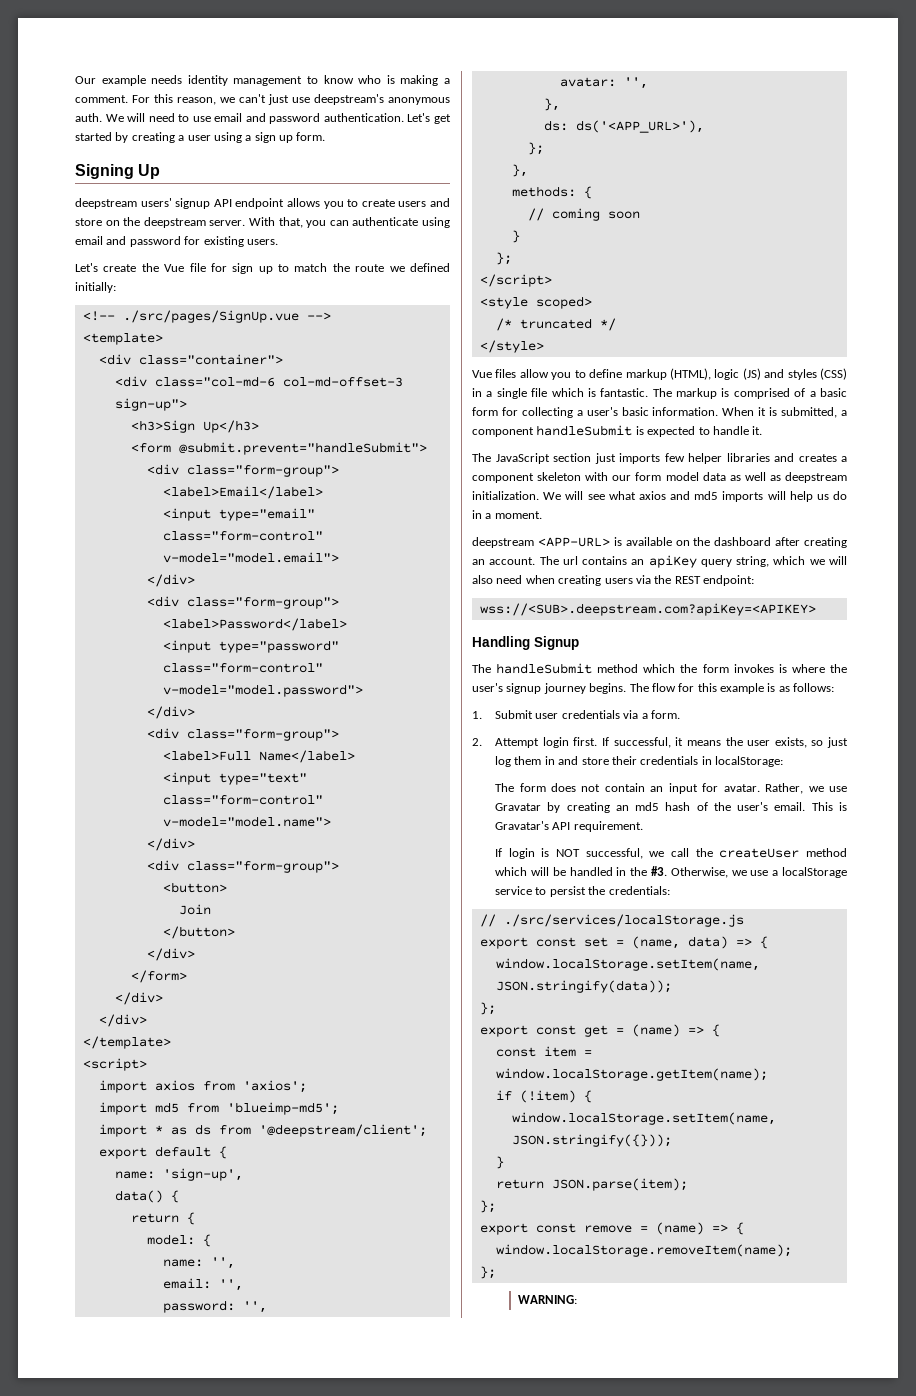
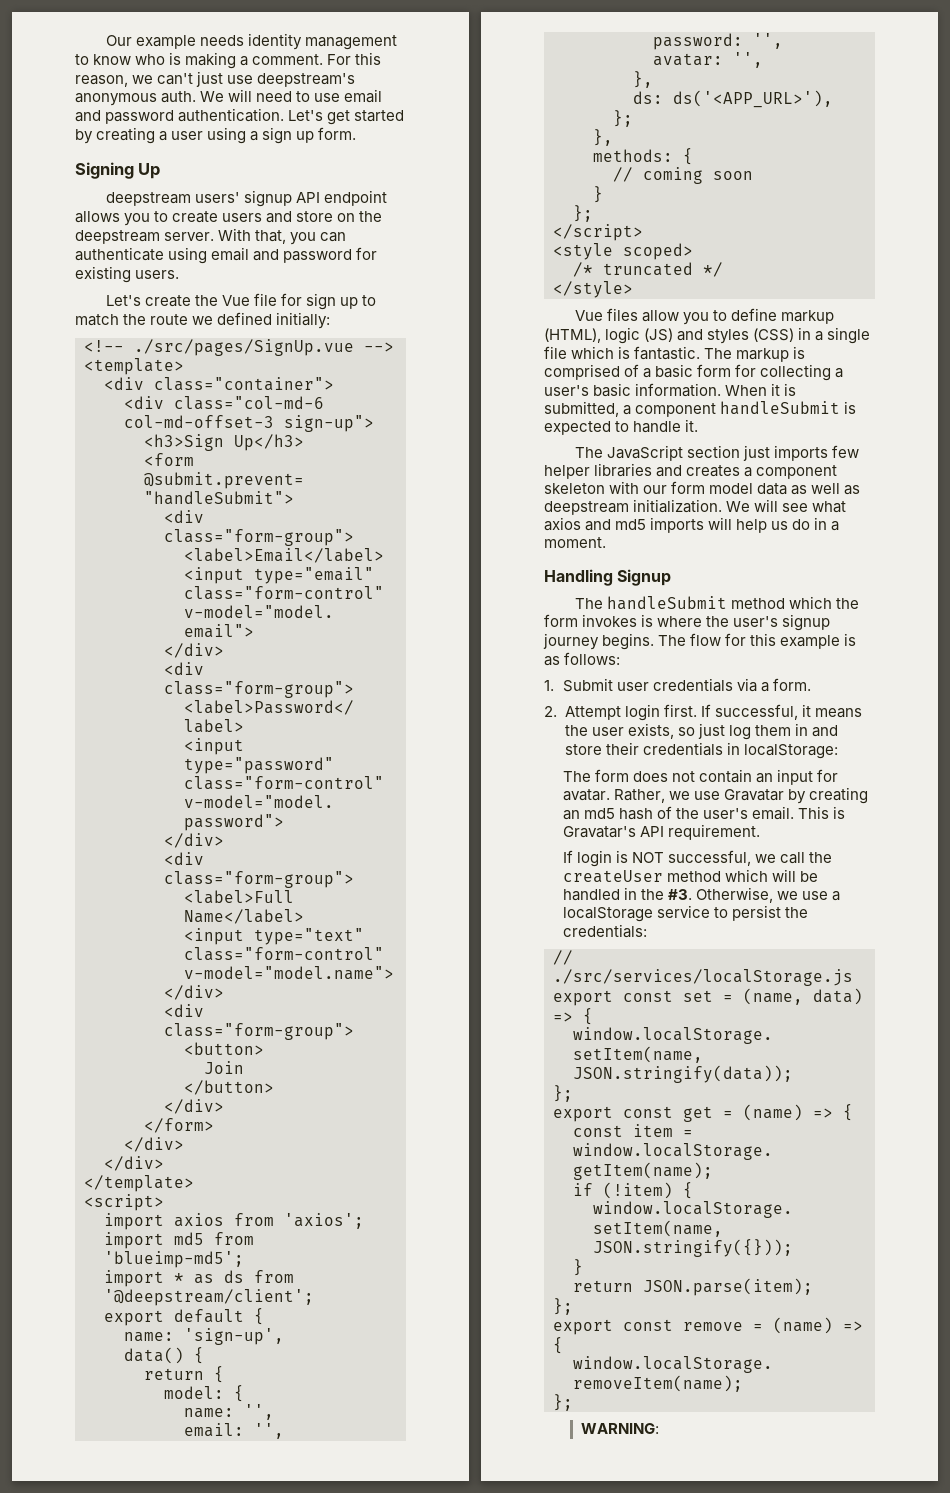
- deepstream <APP-URL> is available on the dashboard after creating an account. The url contains an apiKey query string, which we will also need when creating users via the REST endpoint:
- wss://<SUB>.deepstream.com?apiKey=<APIKEY>

